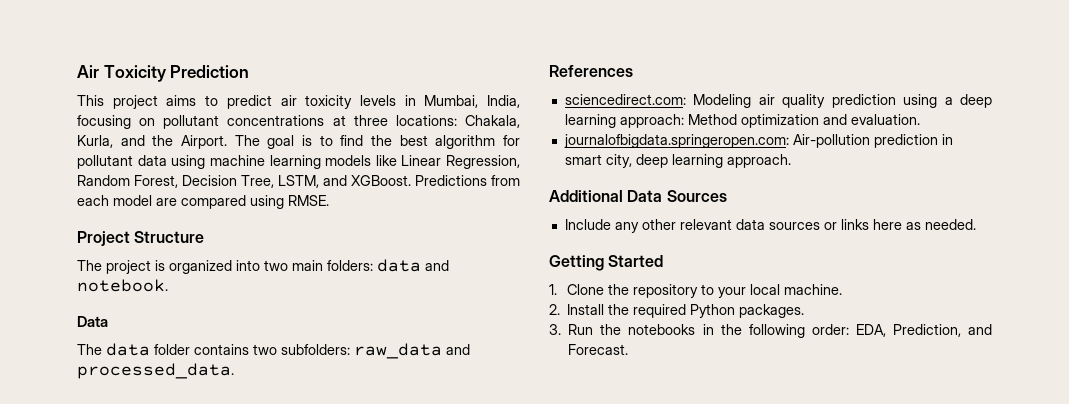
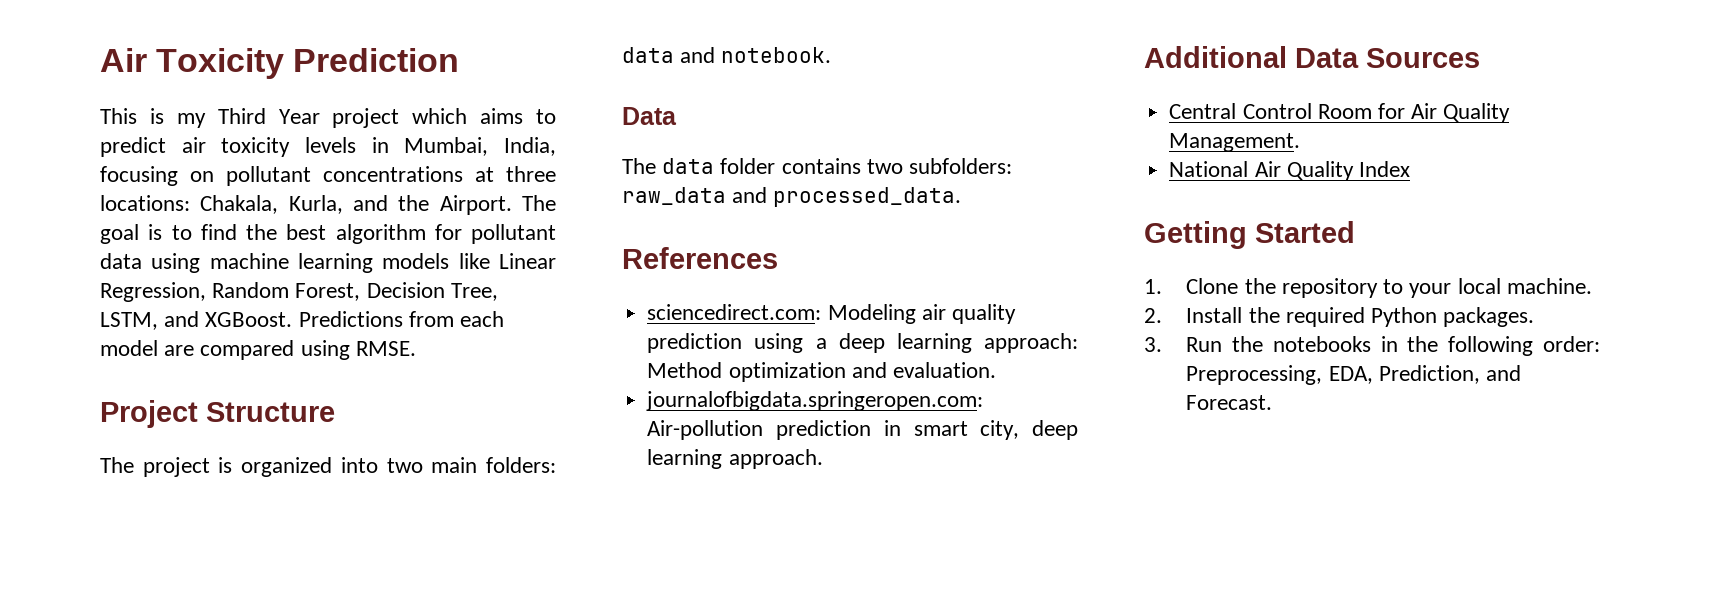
- This project aims to predict air toxicity levels in Mumbai, India, focusing on pollutant concentrations at three locations: Chakala, Kurla, and the Airport.
+ This is my Third Year project which aims to predict air toxicity levels in Mumbai, India, focusing on pollutant concentrations at three locations: Chakala, Kurla, and the Airport.
- Include any other relevant data sources or links here as needed.
+ Central Control Room for Air Quality Management.
+ National Air Quality Index
- 3. Run the notebooks in the following order: EDA, Prediction, and Forecast.
+ 3. Run the notebooks in the following order: Preprocessing, EDA, Prediction, and Forecast.

